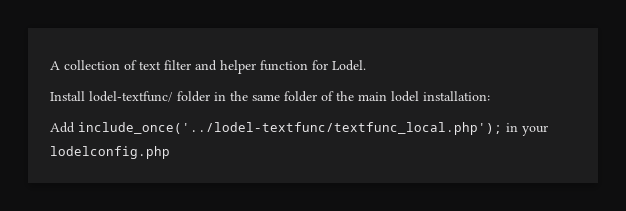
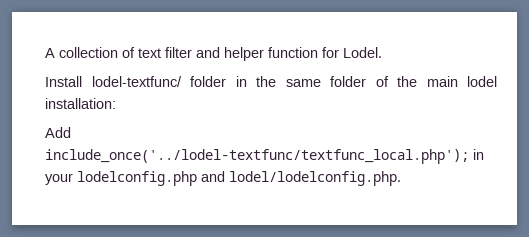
- Add include_once('../lodel-textfunc/textfunc_local.php'); in your lodelconfig.php
+ Add include_once('../lodel-textfunc/textfunc_local.php'); in your lodelconfig.php and lodel/lodelconfig.php.

